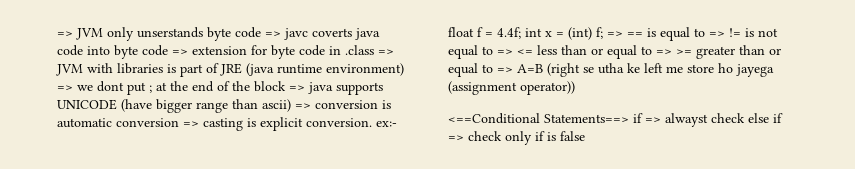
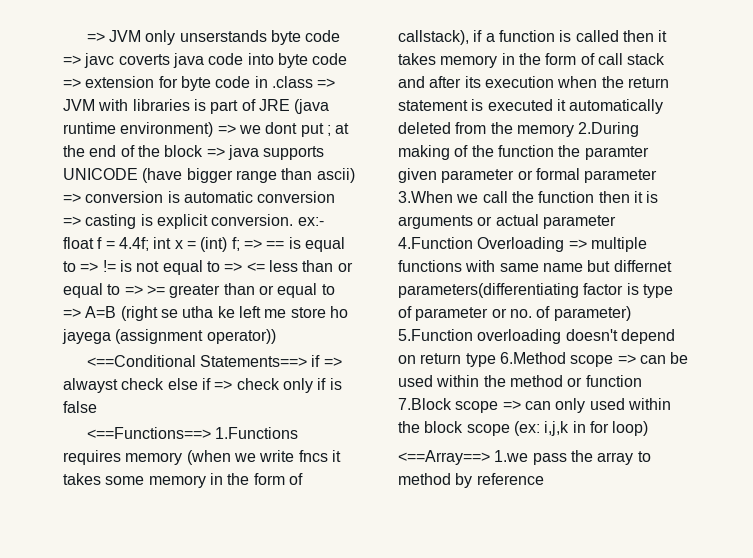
+ <==Functions==> 1.Functions requires memory (when we write fncs it takes some memory in the form of callstack), if a function is called then it takes memory in the form of call stack and after its execution when the return statement is executed it automatically deleted from the memory 2.During making of the function the paramter given parameter or formal parameter 3.When we call the function then it is arguments or actual parameter 4.Function Overloading => multiple functions with same name but differnet parameters(differentiating factor is type of parameter or no. of parameter) 5.Function overloading doesn't depend on return type 6.Method scope => can be used within the method or function 7.Block scope => can only used within the block scope (ex: i,j,k in for loop)
+ <==Array==> 1.we pass the array to method by reference

